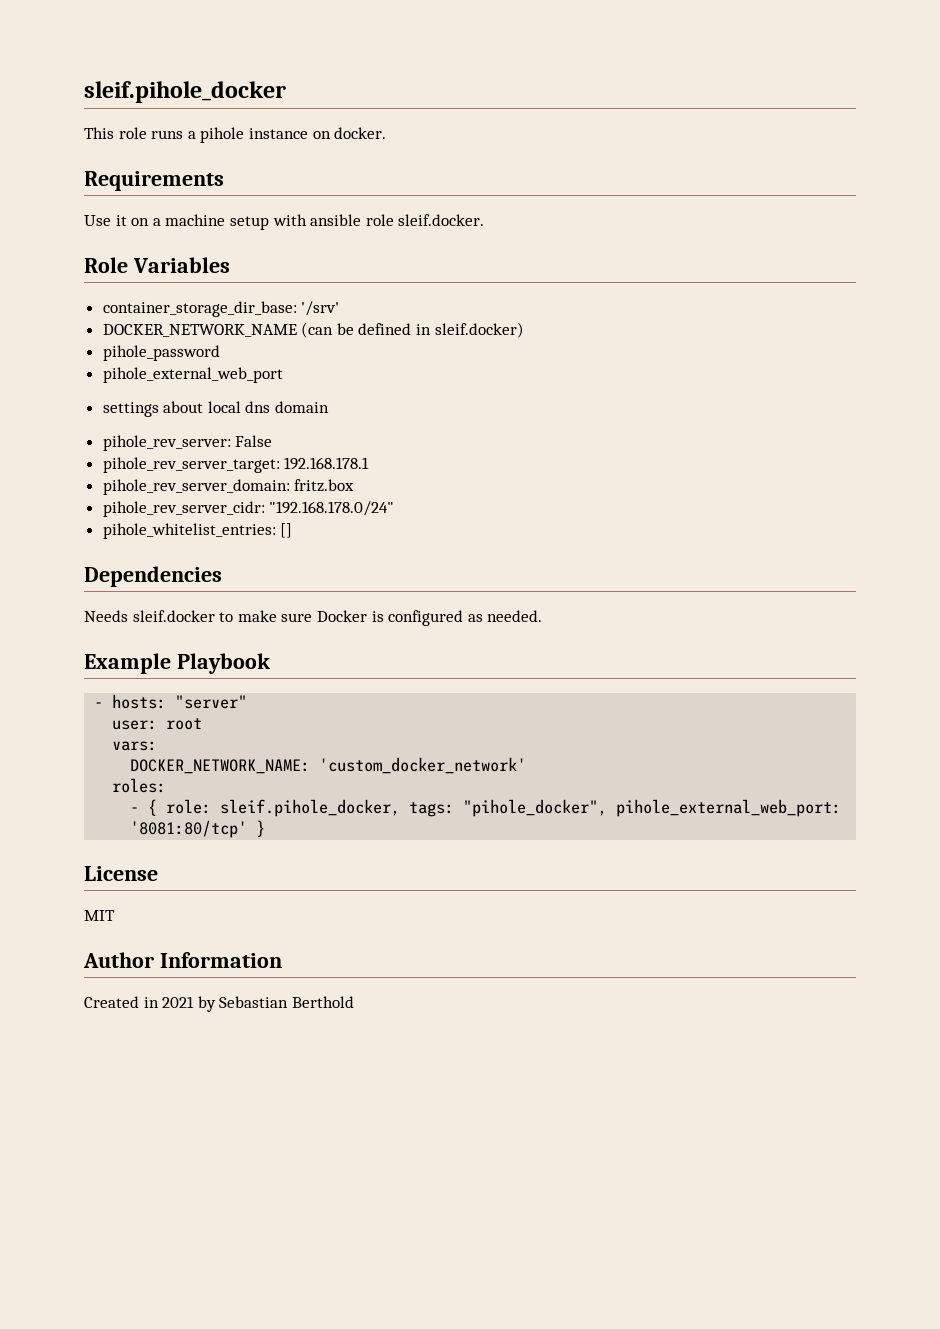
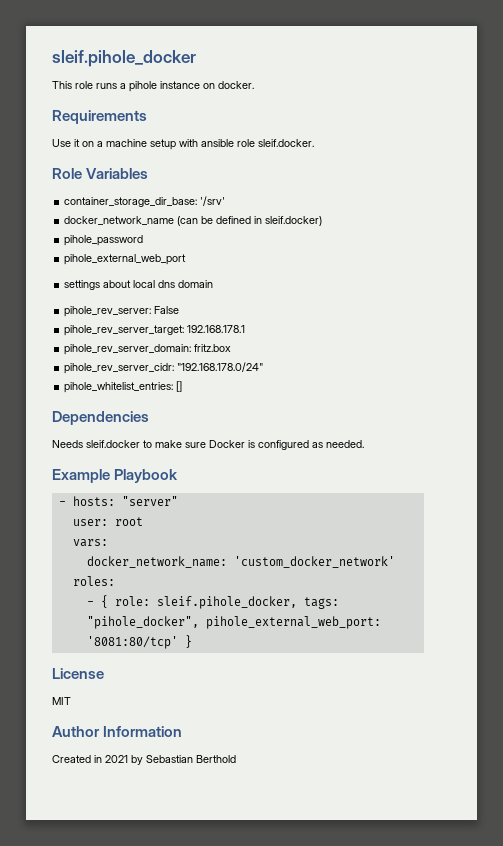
- DOCKER_NETWORK_NAME (can be defined in sleif.docker)
+ docker_network_name (can be defined in sleif.docker)
- DOCKER_NETWORK_NAME: 'custom_docker_network'
+ docker_network_name: 'custom_docker_network'

